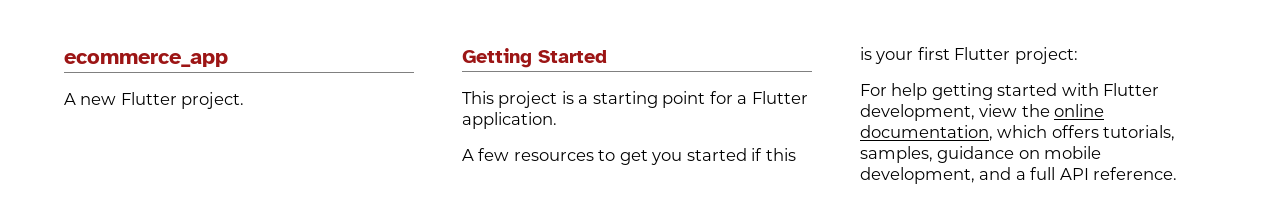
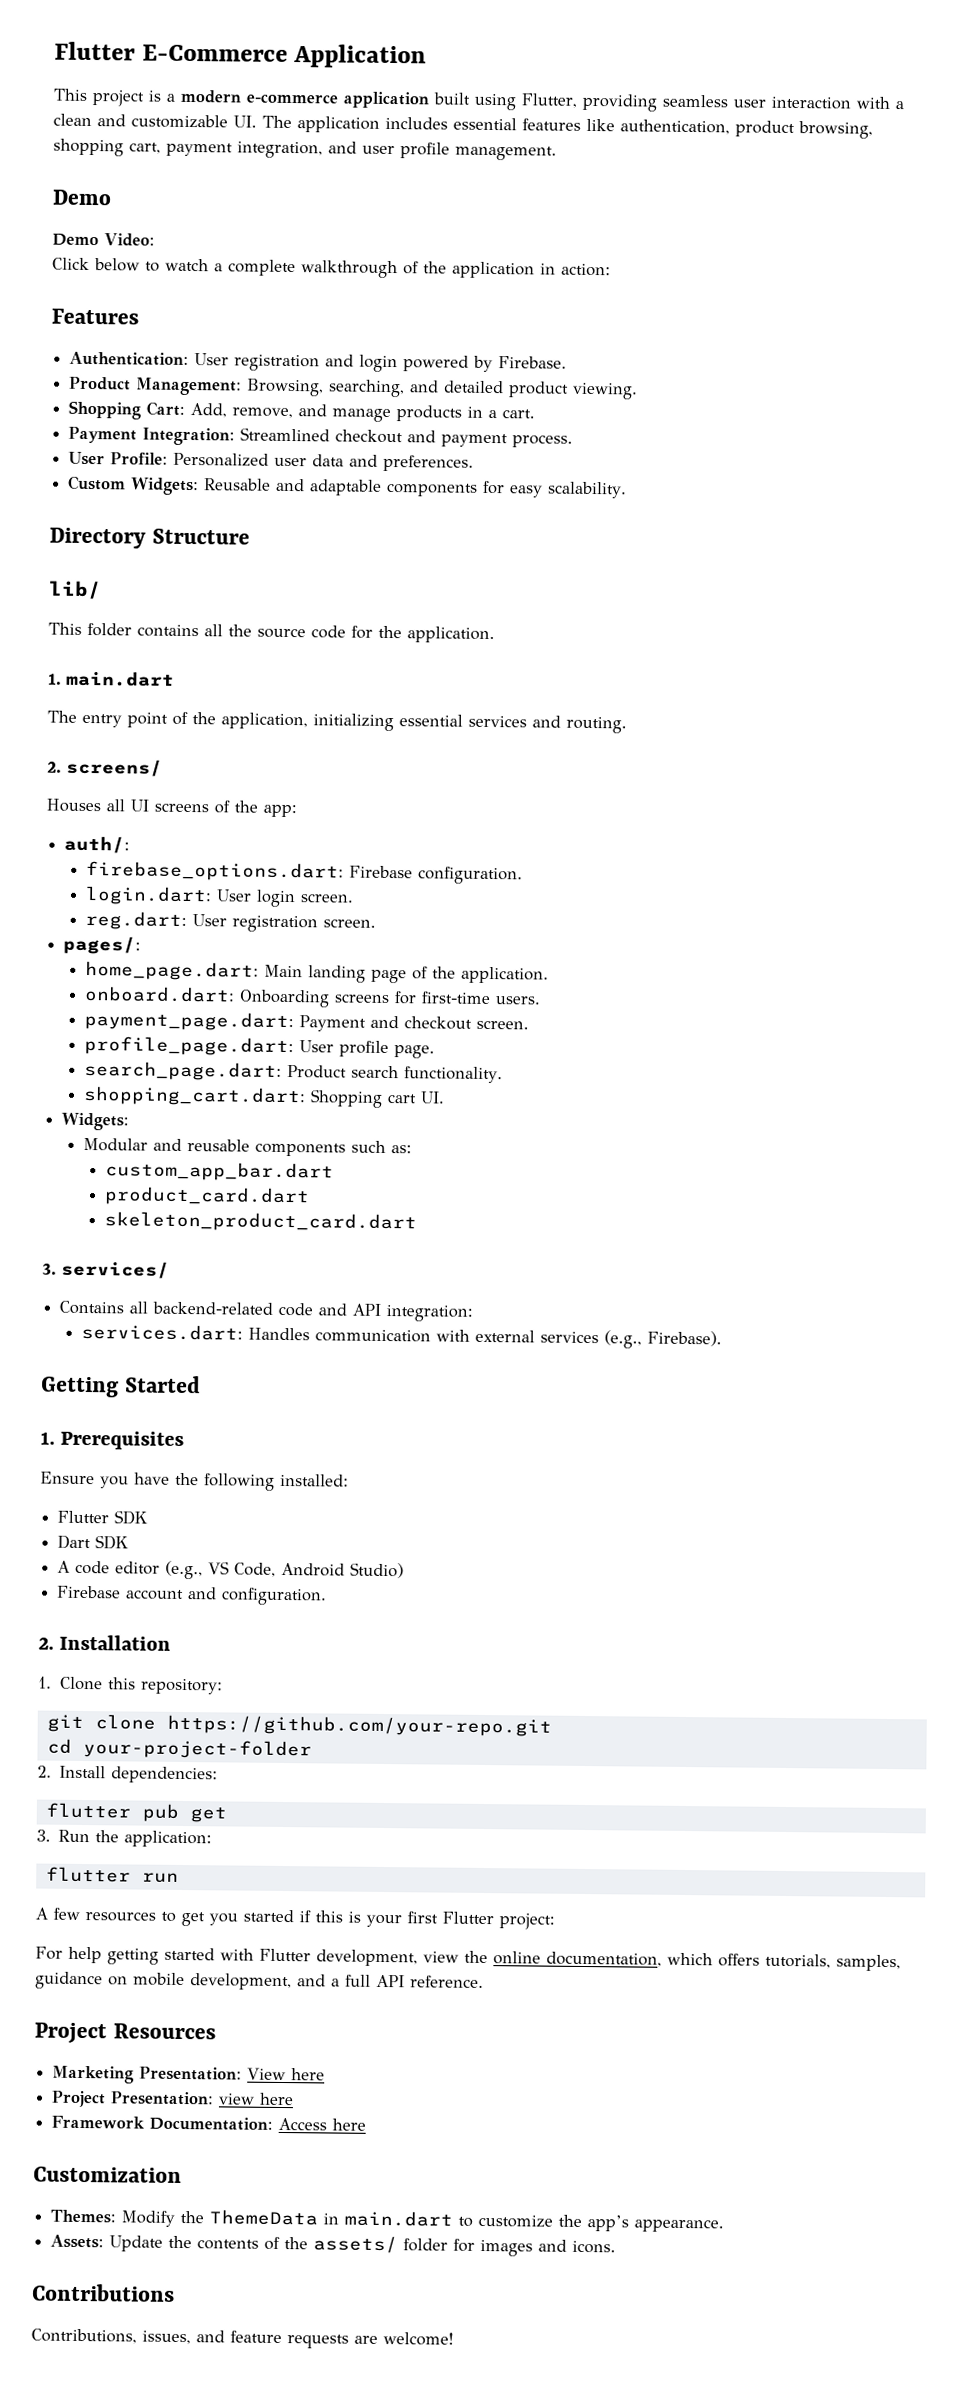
- ecommerce_app
- A new Flutter project.
+ Flutter E-Commerce Application
+ This project is a modern e-commerce application built using Flutter, providing seamless user interaction with a clean and customizable UI. The application includes essential features like authentication, product browsing, shopping cart, payment integration, and user profile management.
+ Demo
+ Demo Video:
+ Click below to watch a complete walkthrough of the application in action:
+ Features
+ Authentication: User registration and login powered by Firebase.
+ Product Management: Browsing, searching, and detailed product viewing.
+ Shopping Cart: Add, remove, and manage products in a cart.
+ Payment Integration: Streamlined checkout and payment process.
+ User Profile: Personalized user data and preferences.
+ Custom Widgets: Reusable and adaptable components for easy scalability.
+ Directory Structure
+ lib/
+ This folder contains all the source code for the application.
+ 1. main.dart
+ The entry point of the application, initializing essential services and routing.
+ 2. screens/
+ Houses all UI screens of the app:
+ auth/:
+ firebase_options.dart: Firebase configuration.
+ login.dart: User login screen.
+ reg.dart: User registration screen.
+ pages/:
+ home_page.dart: Main landing page of the application.
+ onboard.dart: Onboarding screens for first-time users.
+ payment_page.dart: Payment and checkout screen.
+ profile_page.dart: User profile page.
+ search_page.dart: Product search functionality.
+ shopping_cart.dart: Shopping cart UI.
+ Widgets:
+ Modular and reusable components such as:
+ custom_app_bar.dart
+ product_card.dart
+ skeleton_product_card.dart
+ 3. services/
+ Contains all backend-related code and API integration:
+ services.dart: Handles communication with external services (e.g., Firebase).
  Getting Started
- This project is a starting point for a Flutter application.
+ 1. Prerequisites
+ Ensure you have the following installed:
+ Flutter SDK
+ Dart SDK
+ A code editor (e.g., VS Code, Android Studio)
+ Firebase account and configuration.
+ 2. Installation
+ 1. Clone this repository:
+ git clone https://github.com/your-repo.git
+ cd your-project-folder
+ 2. Install dependencies:
+ flutter pub get
+ 3. Run the application:
+ flutter run
+ Project Resources
+ Marketing Presentation: View here
+ Project Presentation: view here
+ Framework Documentation: Access here
+ Customization
+ Themes: Modify the ThemeData in main.dart to customize the app’s appearance.
+ Assets: Update the contents of the assets/ folder for images and icons.
+ Contributions
+ Contributions, issues, and feature requests are welcome!

